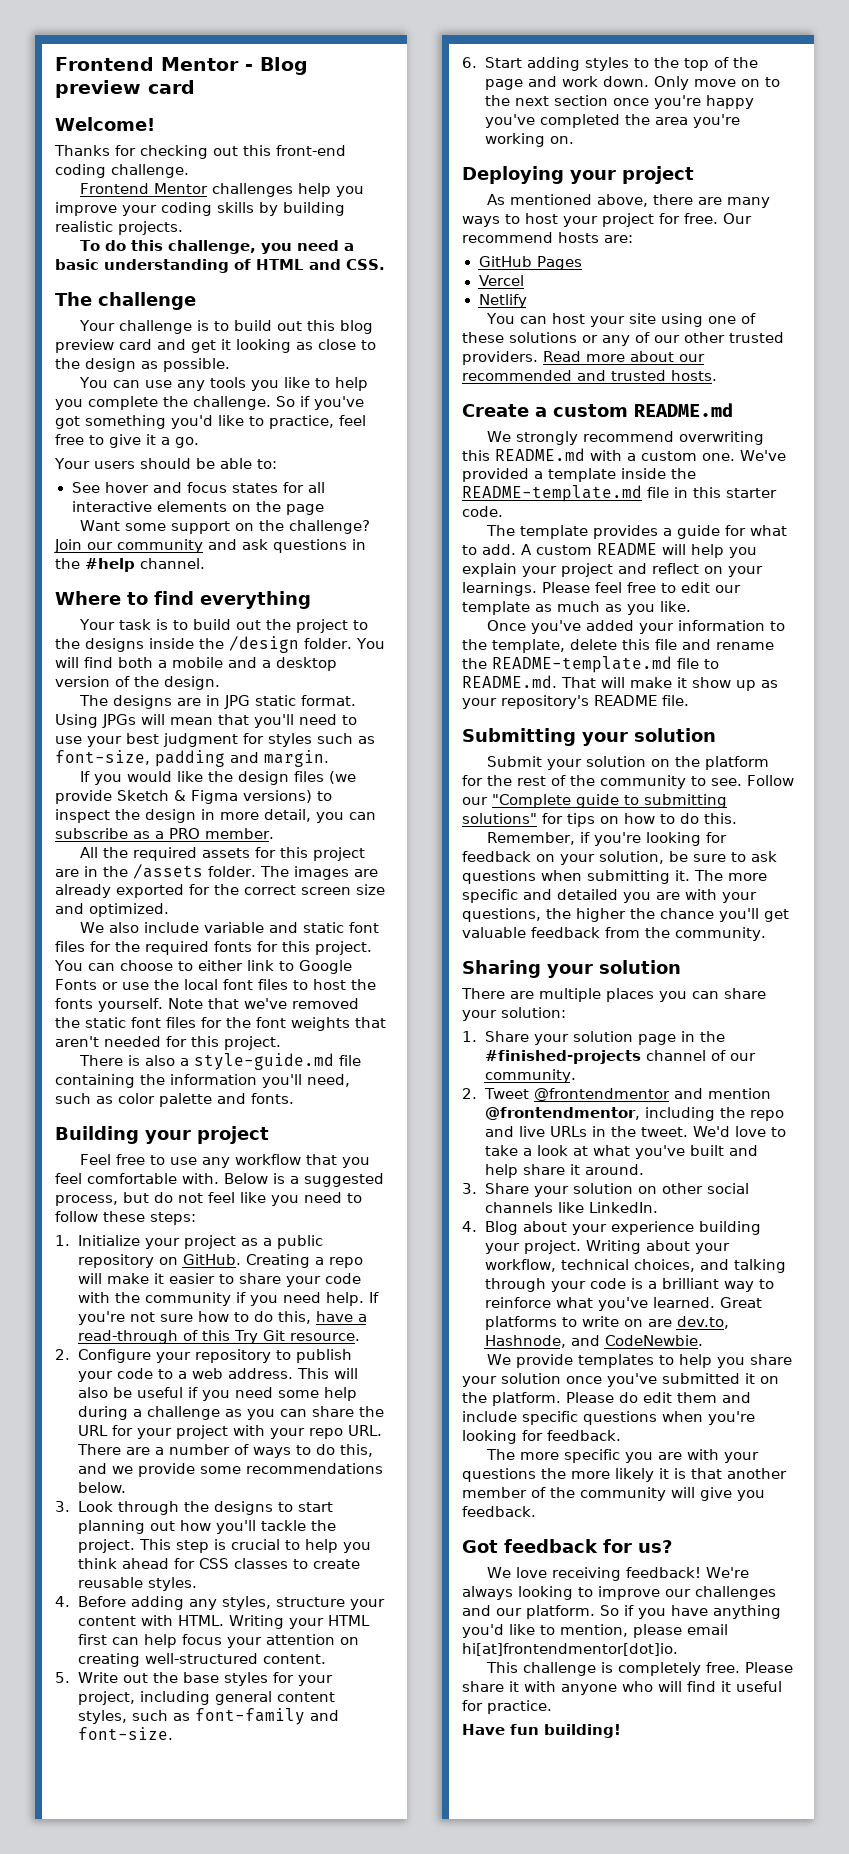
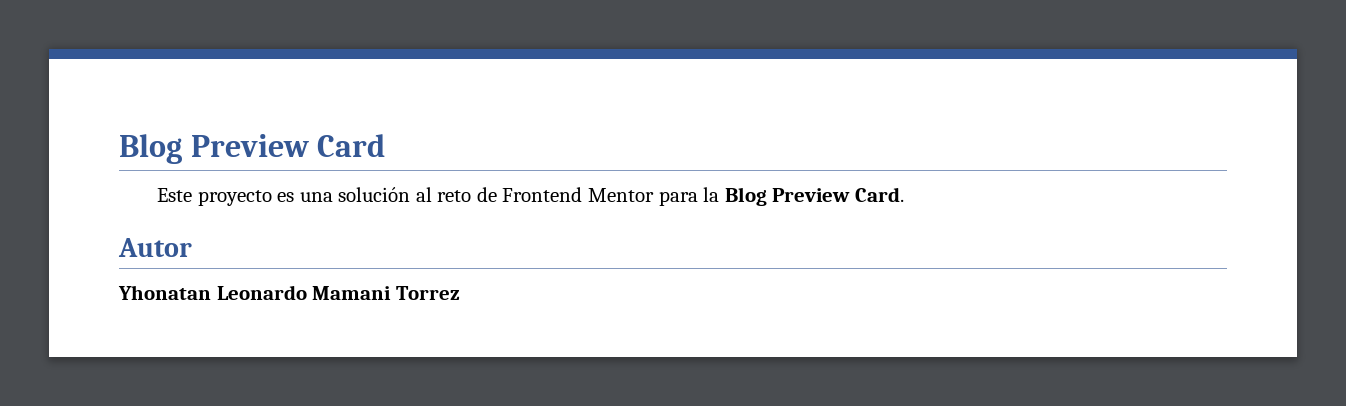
- Frontend Mentor - Blog preview card
- Welcome!
- Thanks for checking out this front-end coding challenge.
- Frontend Mentor challenges help you improve your coding skills by building realistic projects.
- To do this challenge, you need a basic understanding of HTML and CSS.
- The challenge
- Your challenge is to build out this blog preview card and get it looking as close to the design as possible.
- You can use any tools you like to help you complete the challenge. So if you've got something you'd like to practice, feel free to give it a go.
- Your users should be able to:
- See hover and focus states for all interactive elements on the page
- Want some support on the challenge? Join our community and ask questions in the #help channel.
- Where to find everything
- Your task is to build out the project to the designs inside the /design folder. You will find both a mobile and a desktop version of the design.
- The designs are in JPG static format. Using JPGs will mean that you'll need to use your best judgment for styles such as font-size, padding and margin.
- If you would like the design files (we provide Sketch & Figma versions) to inspect the design in more detail, you can subscribe as a PRO member.
- All the required assets for this project are in the /assets folder. The images are already exported for the correct screen size and optimized.
- We also include variable and static font files for the required fonts for this project. You can choose to either link to Google Fonts or use the local font files to host the fonts yourself. Note that we've removed the static font files for the font weights that aren't needed for this project.
- There is also a style-guide.md file containing the information you'll need, such as color palette and fonts.
- Building your project
- Feel free to use any workflow that you feel comfortable with. Below is a suggested process, but do not feel like you need to follow these steps:
- 1. Initialize your project as a public repository on GitHub. Creating a repo will make it easier to share your code with the community if you need help. If you're not sure how to do this, have a read-through of this Try Git resource.
- 2. Configure your repository to publish your code to a web address. This will also be useful if you need some help during a challenge as you can share the URL for your project with your repo URL. There are a number of ways to do this, and we provide some recommendations below.
- 3. Look through the designs to start planning out how you'll tackle the project. This step is crucial to help you think ahead for CSS classes to create reusable styles.
- 4. Before adding any styles, structure your content with HTML. Writing your HTML first can help focus your attention on creating well-structured content.
- 5. Write out the base styles for your project, including general content styles, such as font-family and font-size.
- 6. Start adding styles to the top of the page and work down. Only move on to the next section once you're happy you've completed the area you're working on.
- Deploying your project
- As mentioned above, there are many ways to host your project for free. Our recommend hosts are:
- GitHub Pages
- Vercel
- Netlify
- You can host your site using one of these solutions or any of our other trusted providers. Read more about our recommended and trusted hosts.
- Create a custom README.md
- We strongly recommend overwriting this README.md with a custom one. We've provided a template inside the README-template.md file in this starter code.
- The template provides a guide for what to add. A custom README will help you explain your project and reflect on your learnings. Please feel free to edit our template as much as you like.
- Once you've added your information to the template, delete this file and rename the README-template.md file to README.md. That will make it show up as your repository's README file.
- Submitting your solution
- Submit your solution on the platform for the rest of the community to see. Follow our "Complete guide to submitting solutions" for tips on how to do this.
- Remember, if you're looking for feedback on your solution, be sure to ask questions when submitting it. The more specific and detailed you are with your questions, the higher the chance you'll get valuable feedback from the community.
- Sharing your solution
- There are multiple places you can share your solution:
- 1. Share your solution page in the #finished-projects channel of our community.
- 2. Tweet @frontendmentor and mention @frontendmentor, including the repo and live URLs in the tweet. We'd love to take a look at what you've built and help share it around.
- 3. Share your solution on other social channels like LinkedIn.
- 4. Blog about your experience building your project. Writing about your workflow, technical choices, and talking through your code is a brilliant way to reinforce what you've learned. Great platforms to write on are dev.to, Hashnode, and CodeNewbie.
- We provide templates to help you share your solution once you've submitted it on the platform. Please do edit them and include specific questions when you're looking for feedback.
- The more specific you are with your questions the more likely it is that another member of the community will give you feedback.
- Got feedback for us?
- We love receiving feedback! We're always looking to improve our challenges and our platform. So if you have anything you'd like to mention, please email hi[at]frontendmentor[dot]io.
- This challenge is completely free. Please share it with anyone who will find it useful for practice.
- Have fun building!
+ Blog Preview Card
+ Este proyecto es una solución al reto de Frontend Mentor para la Blog Preview Card.
+ Autor
+ Yhonatan Leonardo Mamani Torrez

